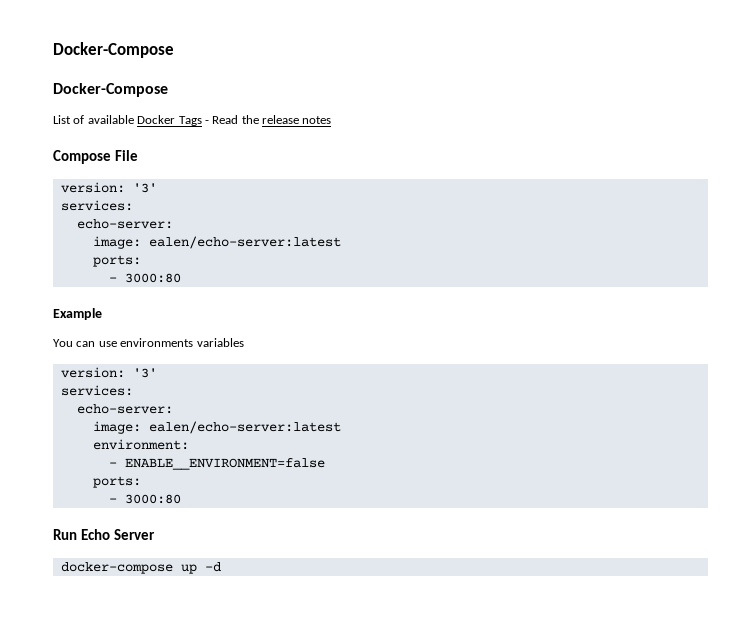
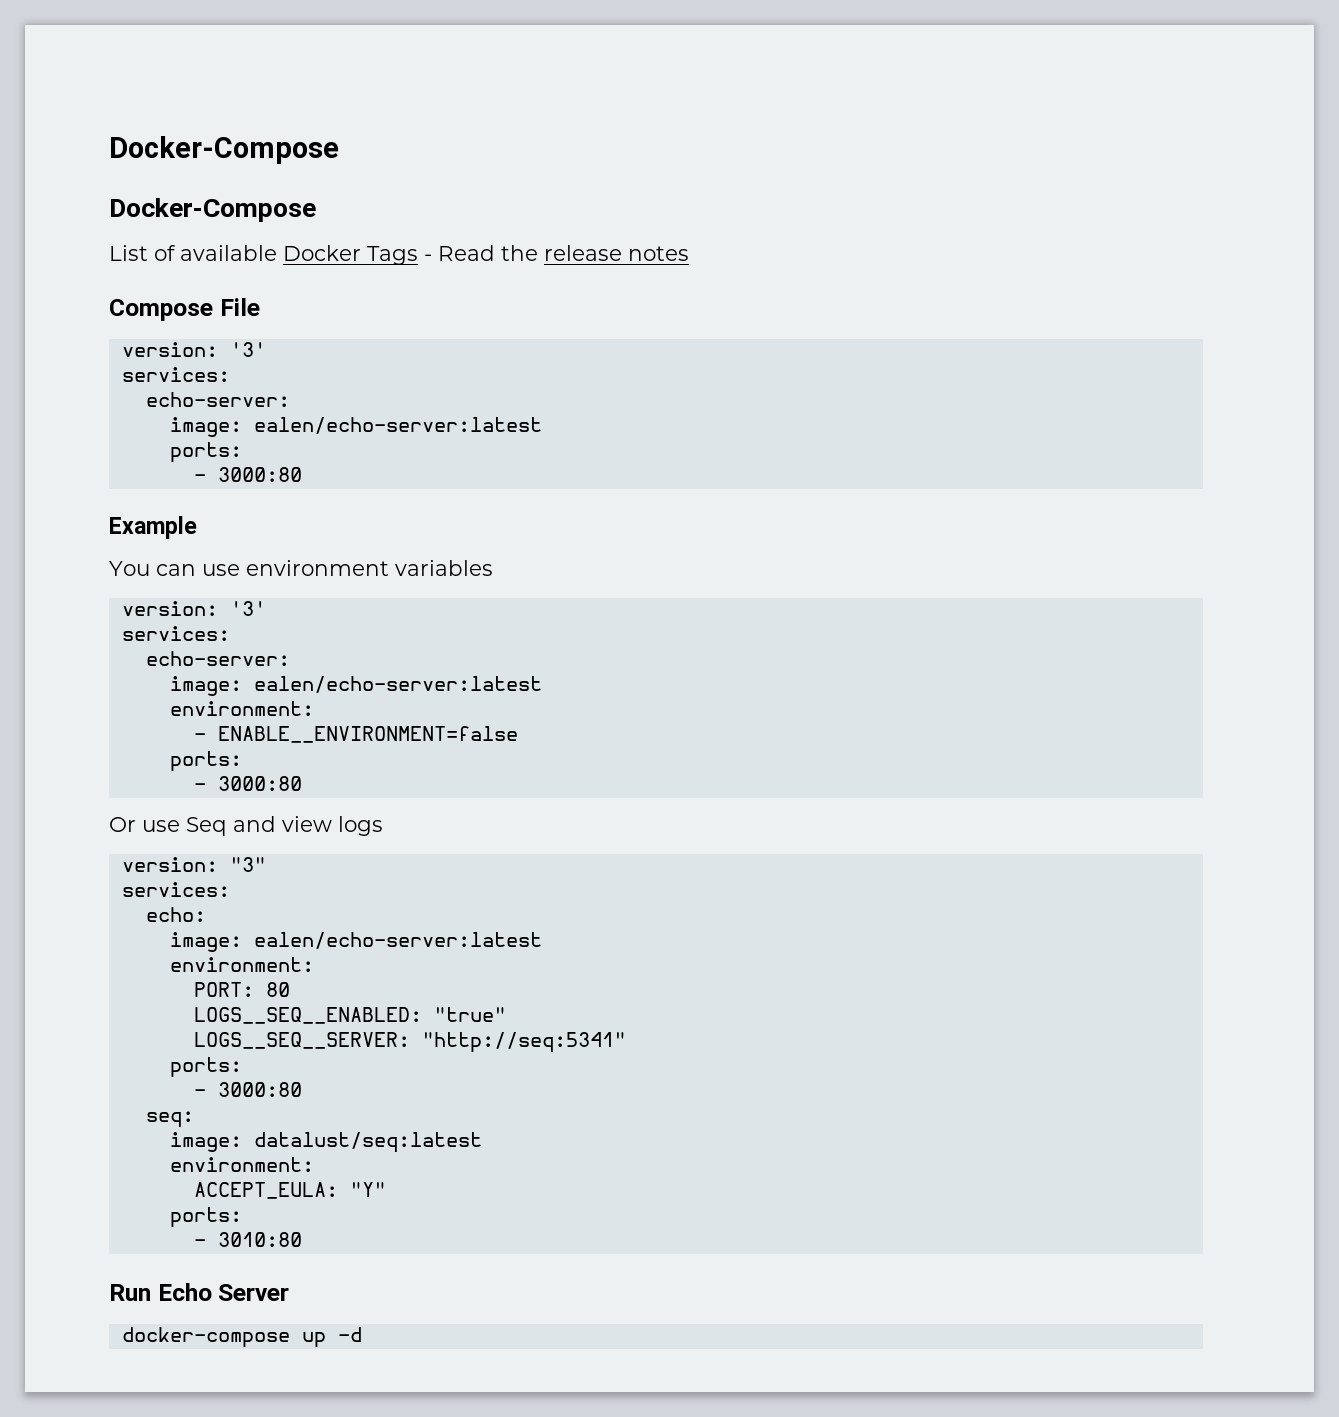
- You can use environments variables
+ You can use environment variables
+ Or use Seq and view logs
+ version: "3"
+ services:
+ echo:
+ image: ealen/echo-server:latest
+ environment:
+ PORT: 80
+ LOGS__SEQ__ENABLED: "true"
+ LOGS__SEQ__SERVER: "http://seq:5341"
+ ports:
+ - 3000:80
+ seq:
+ image: datalust/seq:latest
+ environment:
+ ACCEPT_EULA: "Y"
+ ports:
+ - 3010:80

